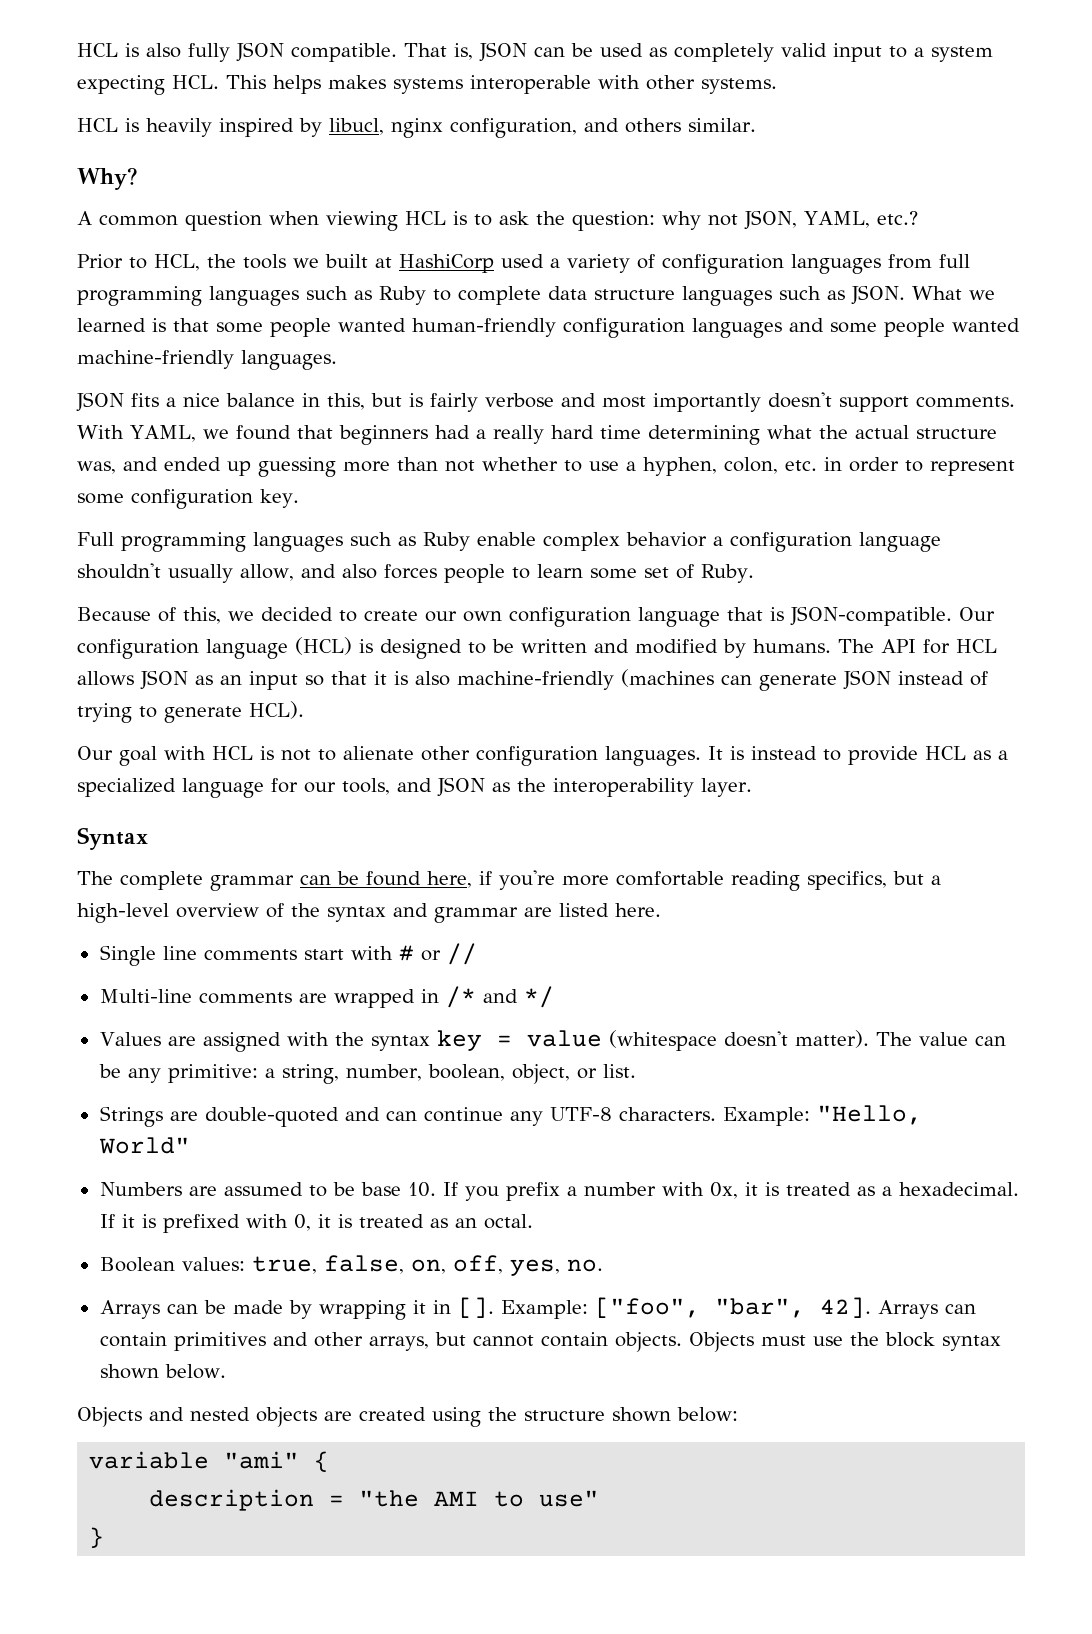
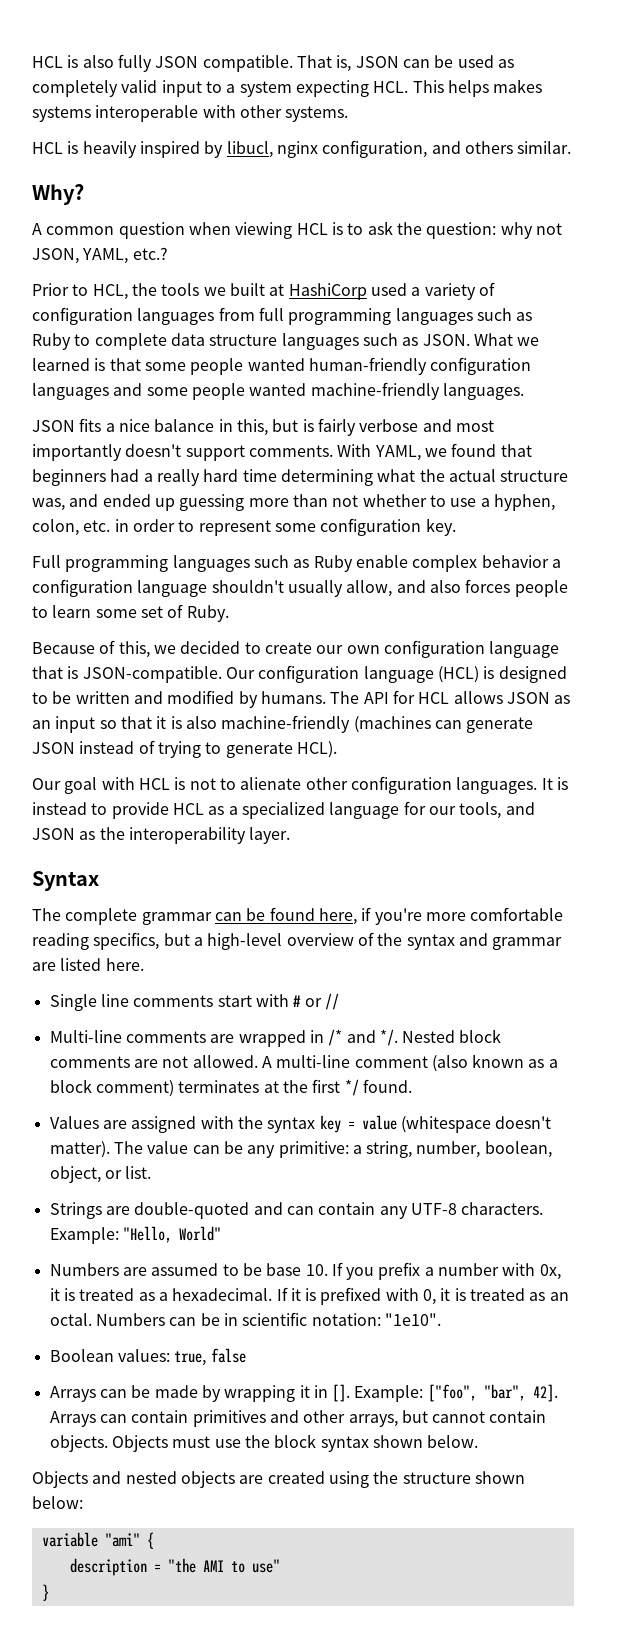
- Multi-line comments are wrapped in /* and */
+ Multi-line comments are wrapped in /* and */. Nested block comments are not allowed. A multi-line comment (also known as a block comment) terminates at the first */ found.
- Strings are double-quoted and can continue any UTF-8 characters.
+ Strings are double-quoted and can contain any UTF-8 characters.
- If it is prefixed with 0, it is treated as an octal.
- Boolean values: true, false, on, off, yes, no.
+ If it is prefixed with 0, it is treated as an octal. Numbers can be in scientific notation: "1e10".
+ Boolean values: true, false

